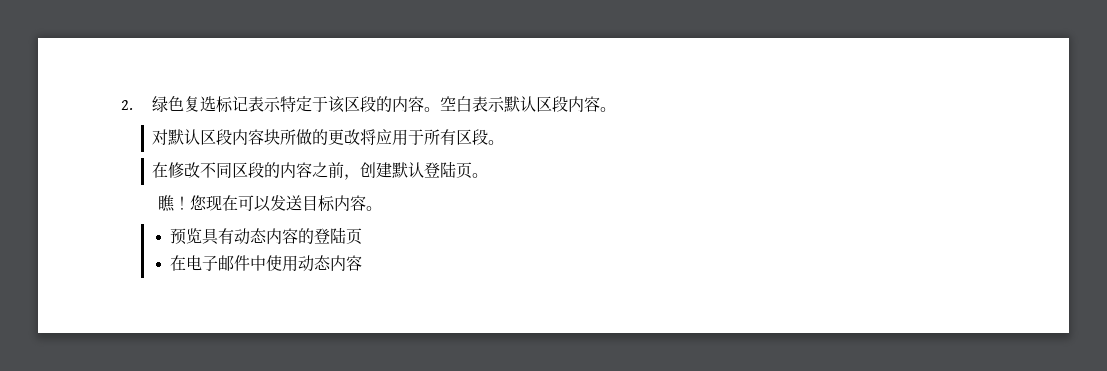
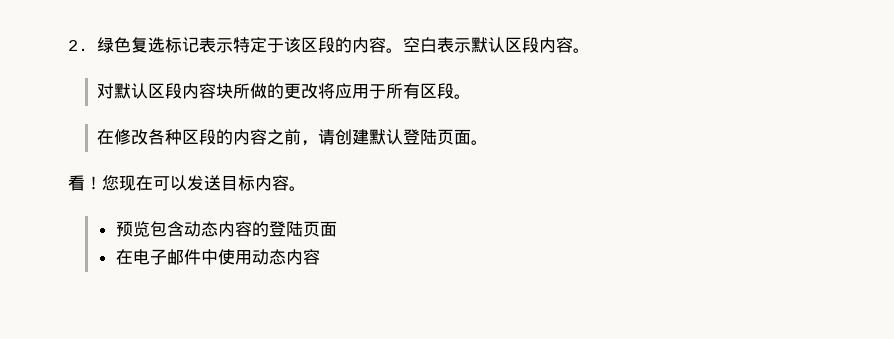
- 在修改不同区段的内容之前，创建默认登陆页。
- 瞧！
+ 在修改各种区段的内容之前，请创建默认登陆页面。
+ 看！
- 预览具有动态内容的登陆页
+ 预览包含动态内容的登陆页面

